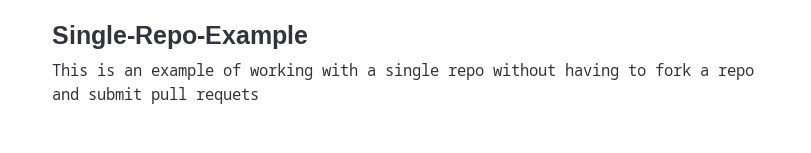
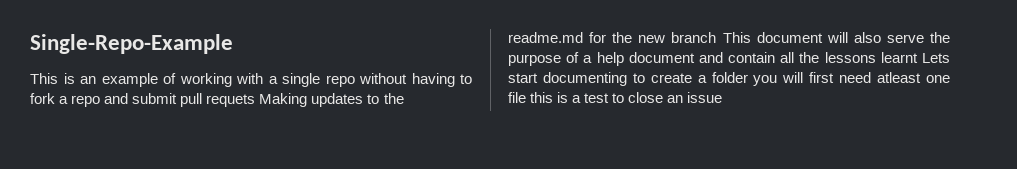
- This is an example of working with a single repo without having to fork a repo and submit pull requets
+ This is an example of working with a single repo without having to fork a repo and submit pull requets Making updates to the readme.md for the new branch This document will also serve the purpose of a help document and contain all the lessons learnt Lets start documenting to create a folder you will first need atleast one file this is a test to close an issue

